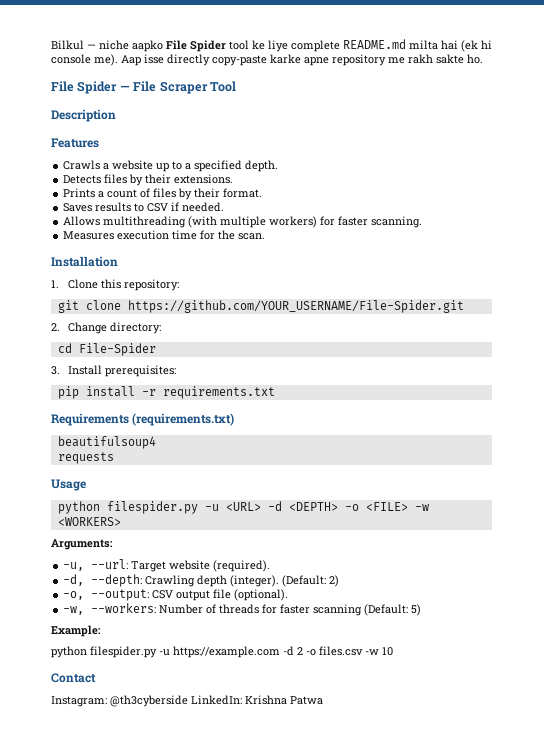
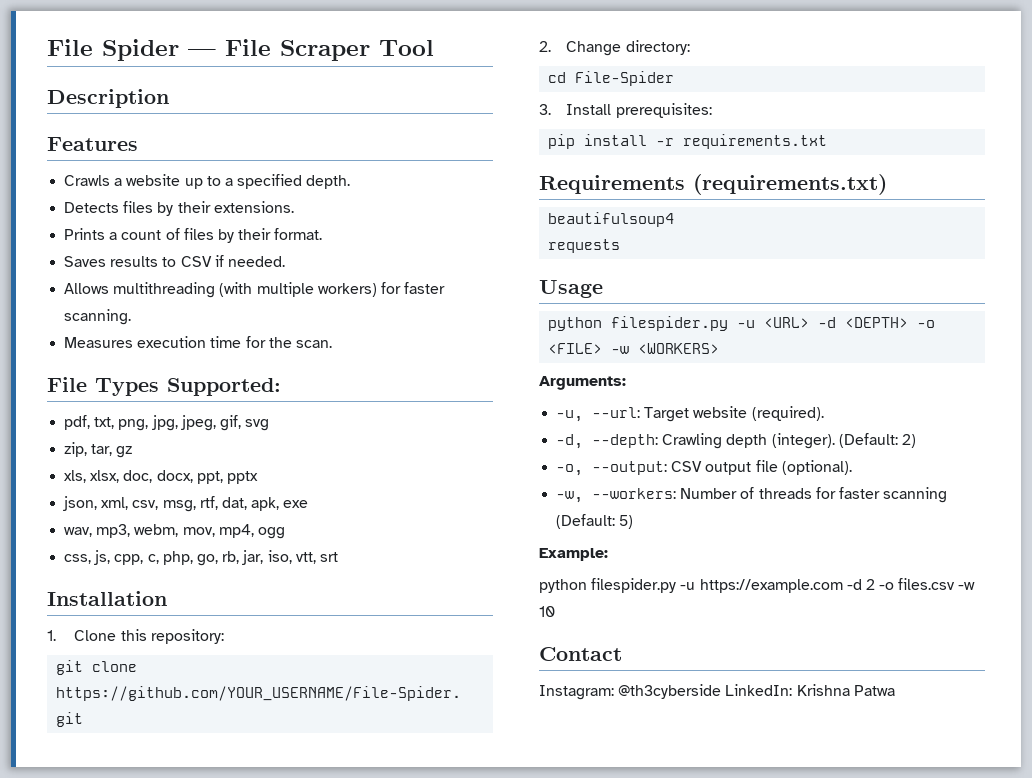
- Bilkul — niche aapko File Spider tool ke liye complete README.md milta hai (ek hi console me). Aap isse directly copy-paste karke apne repository me rakh sakte ho.
+ File Types Supported:
+ pdf, txt, png, jpg, jpeg, gif, svg
+ zip, tar, gz
+ xls, xlsx, doc, docx, ppt, pptx
+ json, xml, csv, msg, rtf, dat, apk, exe
+ wav, mp3, webm, mov, mp4, ogg
+ css, js, cpp, c, php, go, rb, jar, iso, vtt, srt

